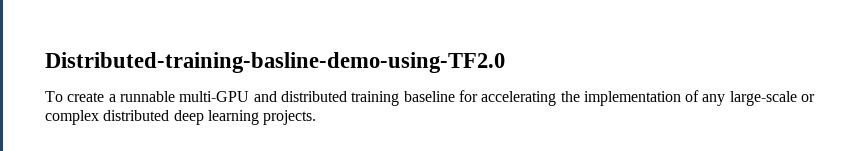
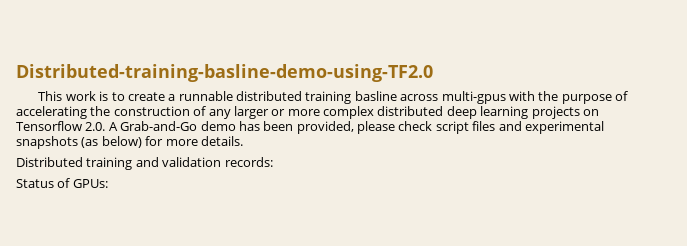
- To create a runnable multi-GPU and distributed training baseline for accelerating the implementation of any large-scale or complex distributed deep learning projects.
+ This work is to create a runnable distributed training basline across multi-gpus with the purpose of accelerating the construction of any larger or more complex distributed deep learning projects on Tensorflow 2.0. A Grab-and-Go demo has been provided, please check script files and experimental snapshots (as below) for more details.
+ Distributed training and validation records:
+ Status of GPUs:

